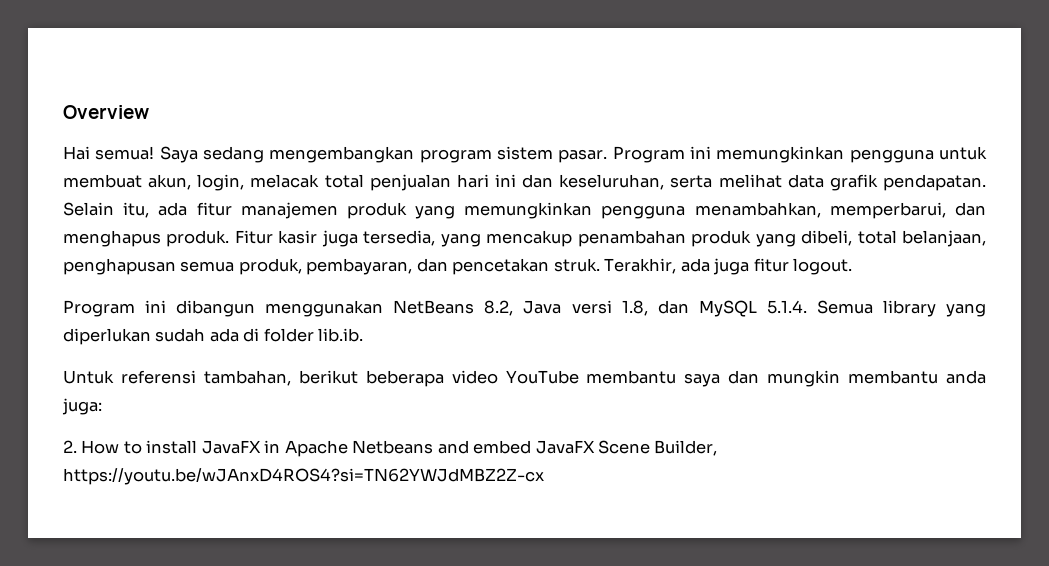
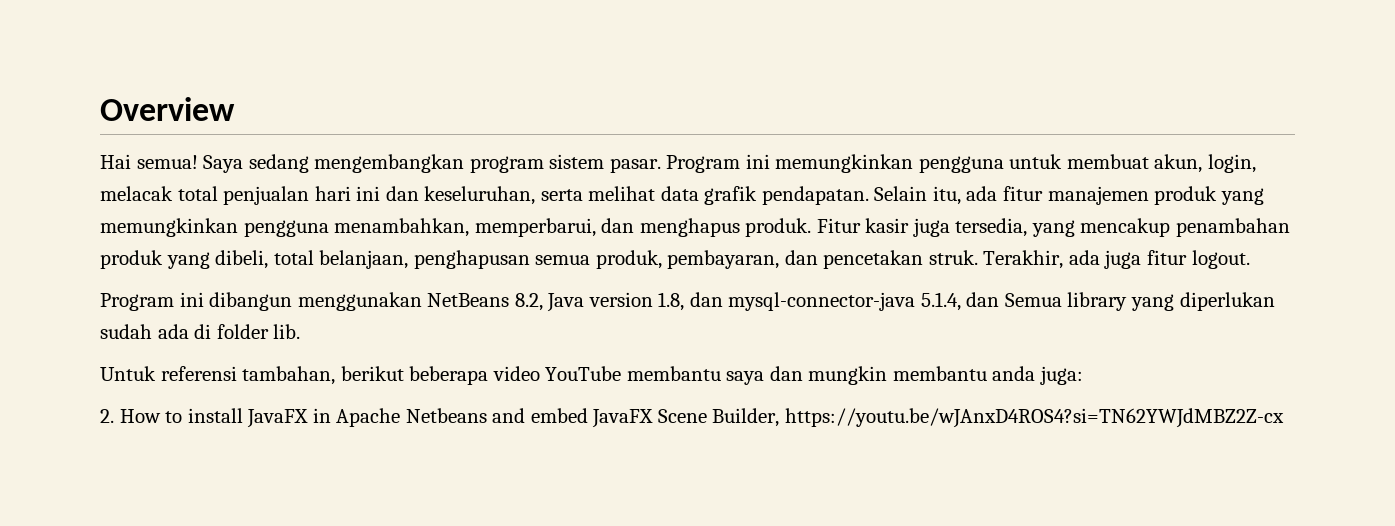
- Program ini dibangun menggunakan NetBeans 8.2, Java versi 1.8, dan MySQL 5.1.4. Semua library yang diperlukan sudah ada di folder lib.ib.
+ Program ini dibangun menggunakan NetBeans 8.2, Java version 1.8, dan mysql-connector-java 5.1.4, dan Semua library yang diperlukan sudah ada di folder lib.

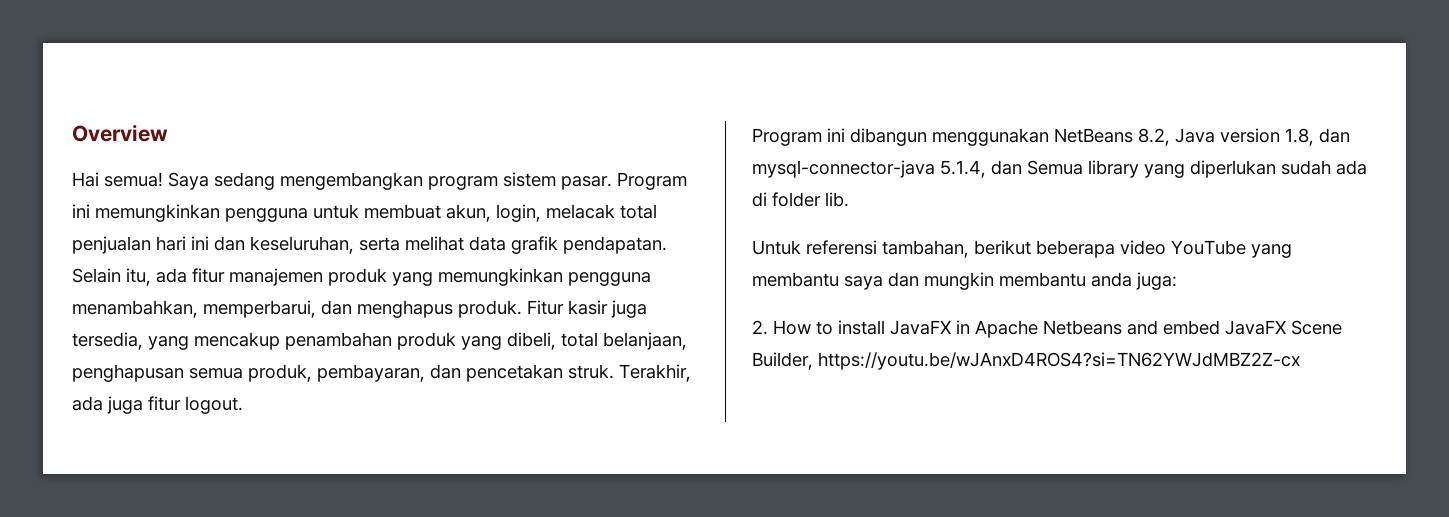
- Untuk referensi tambahan, berikut beberapa video YouTube membantu saya dan mungkin membantu anda juga:
+ Untuk referensi tambahan, berikut beberapa video YouTube yang membantu saya dan mungkin membantu anda juga:

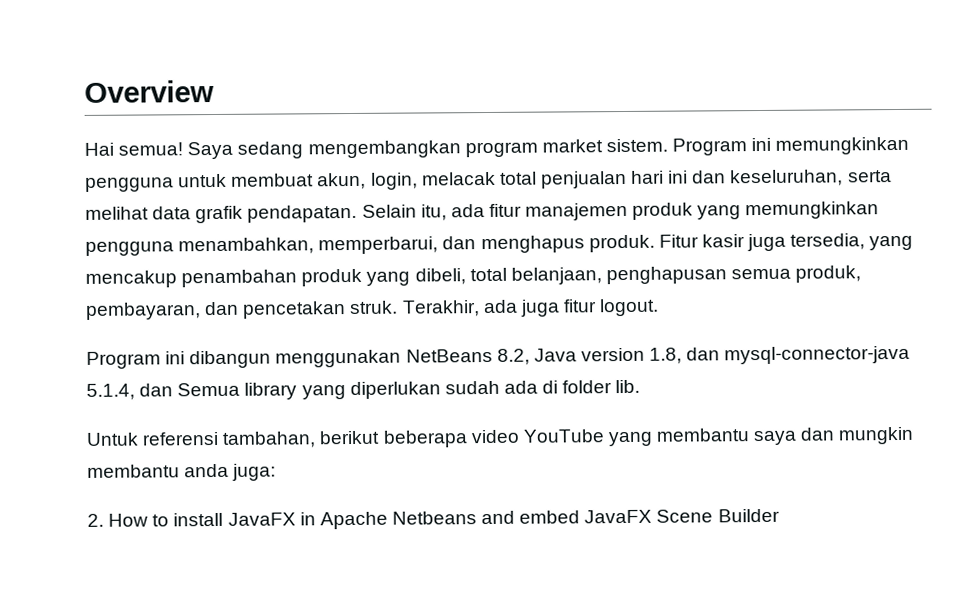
- Saya sedang mengembangkan program sistem pasar.
+ Saya sedang mengembangkan program market sistem.
- 2. How to install JavaFX in Apache Netbeans and embed JavaFX Scene Builder, https://youtu.be/wJAnxD4ROS4?si=TN62YWJdMBZ2Z-cx
+ 2. How to install JavaFX in Apache Netbeans and embed JavaFX Scene Builder

